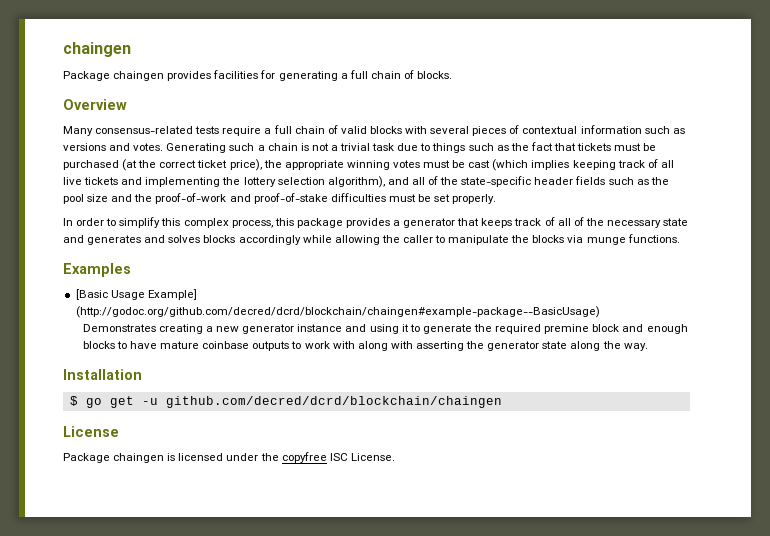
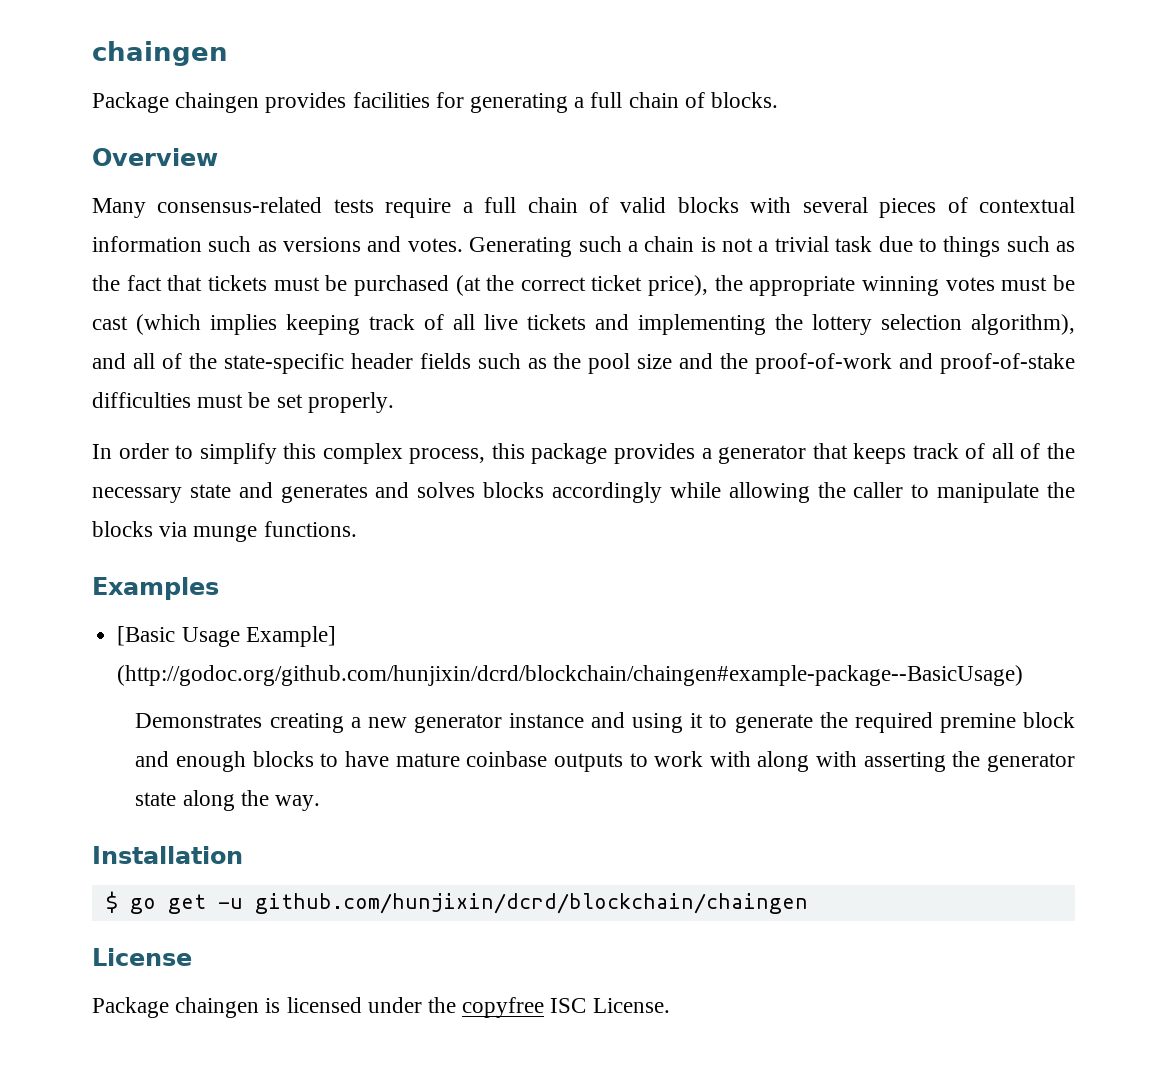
- [Basic Usage Example] (http://godoc.org/github.com/decred/dcrd/blockchain/chaingen#example-package--BasicUsage)
+ [Basic Usage Example] (http://godoc.org/github.com/hunjixin/dcrd/blockchain/chaingen#example-package--BasicUsage)
- $ go get -u github.com/decred/dcrd/blockchain/chaingen
+ $ go get -u github.com/hunjixin/dcrd/blockchain/chaingen

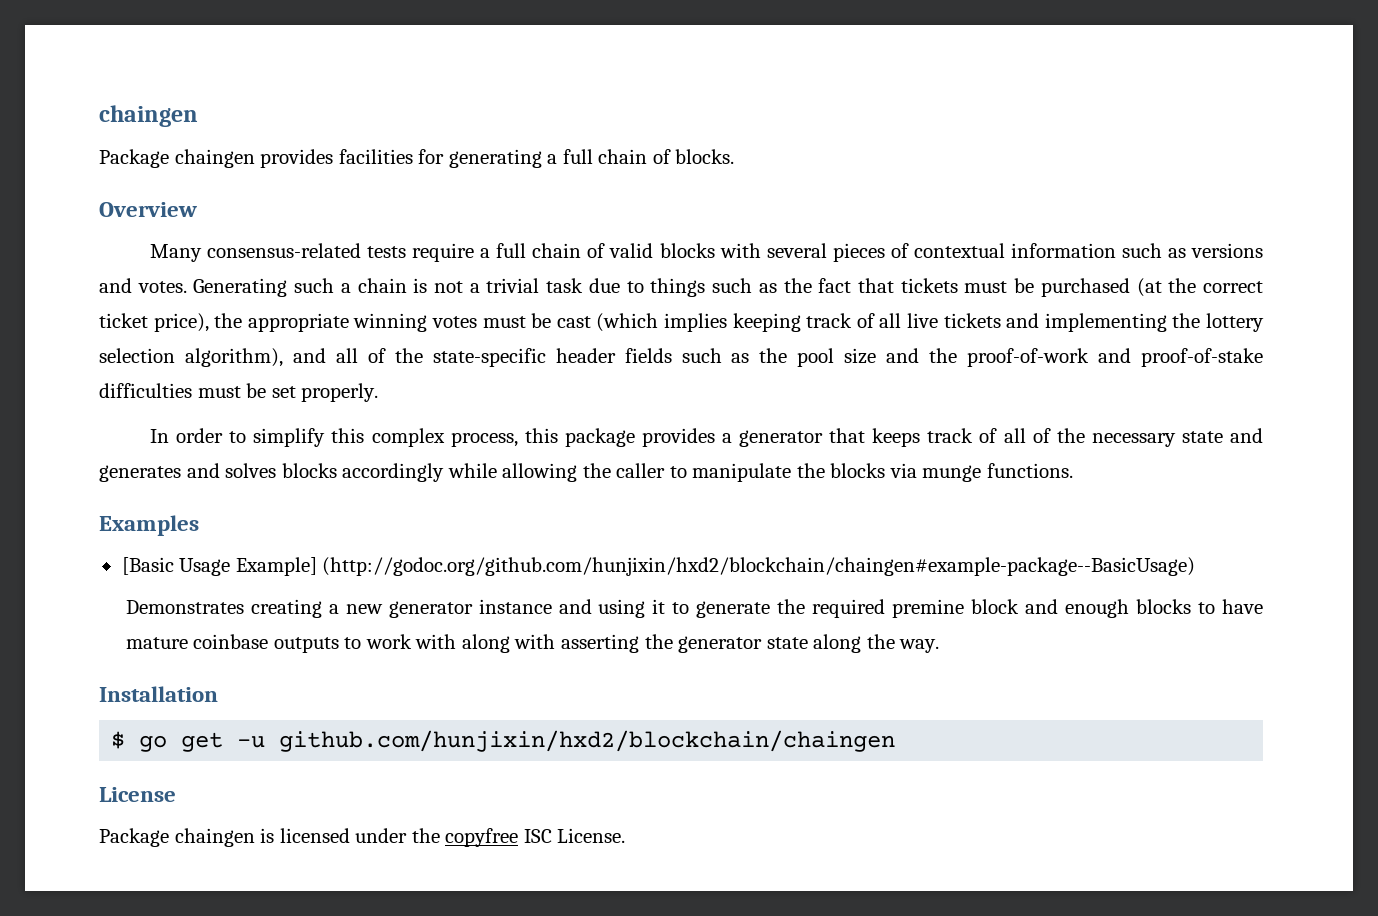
- [Basic Usage Example] (http://godoc.org/github.com/hunjixin/dcrd/blockchain/chaingen#example-package--BasicUsage)
+ [Basic Usage Example] (http://godoc.org/github.com/hunjixin/hxd2/blockchain/chaingen#example-package--BasicUsage)
- $ go get -u github.com/hunjixin/dcrd/blockchain/chaingen
+ $ go get -u github.com/hunjixin/hxd2/blockchain/chaingen

